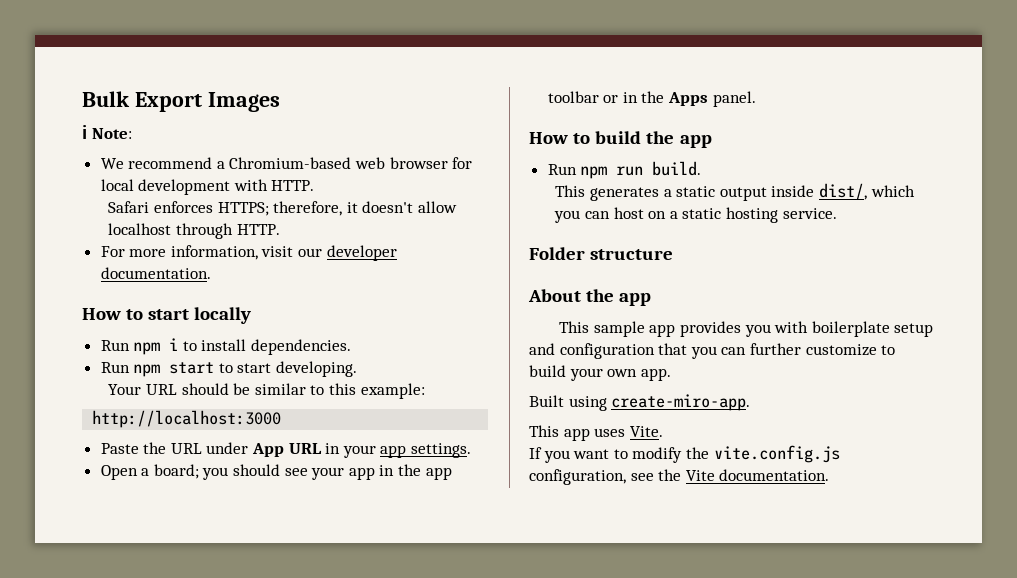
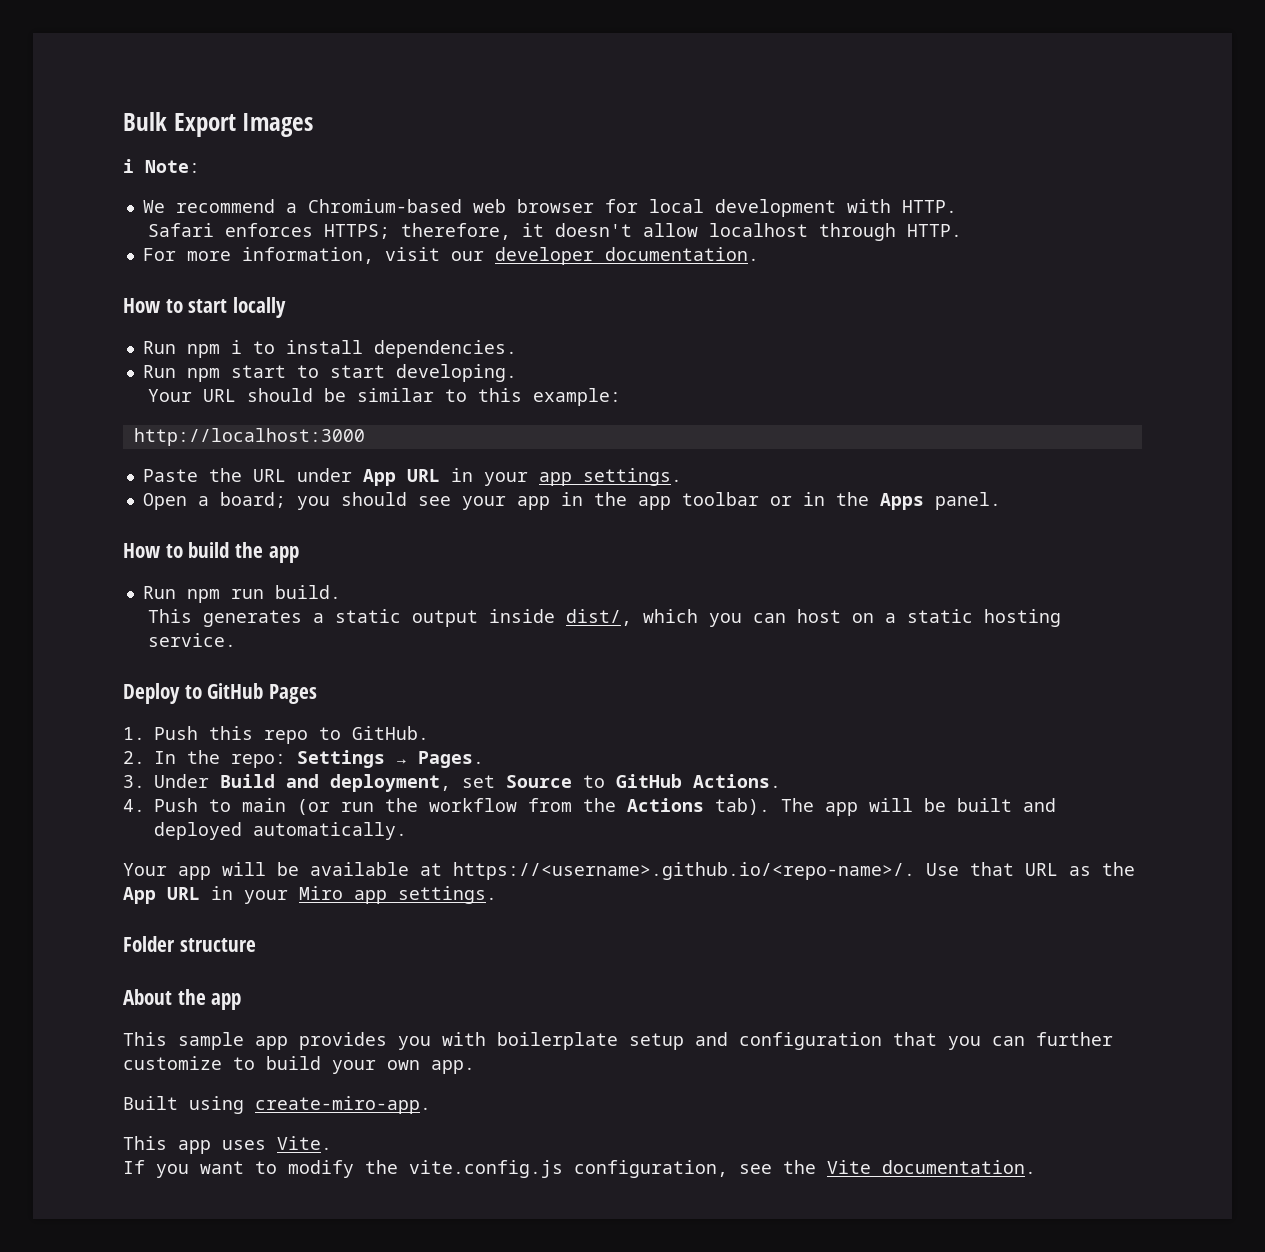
+ Deploy to GitHub Pages
+ 1. Push this repo to GitHub.
+ 2. In the repo: Settings → Pages.
+ 3. Under Build and deployment, set Source to GitHub Actions.
+ 4. Push to main (or run the workflow from the Actions tab). The app will be built and deployed automatically.
+ Your app will be available at https://<username>.github.io/<repo-name>/. Use that URL as the App URL in your Miro app settings.

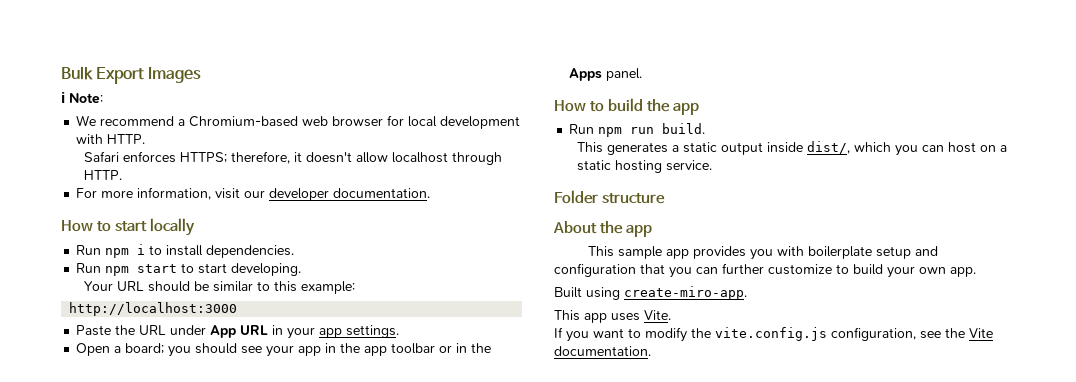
- Deploy to GitHub Pages
- 1. Push this repo to GitHub.
- 2. In the repo: Settings → Pages.
- 3. Under Build and deployment, set Source to GitHub Actions.
- 4. Push to main (or run the workflow from the Actions tab). The app will be built and deployed automatically.
- Your app will be available at https://<username>.github.io/<repo-name>/. Use that URL as the App URL in your Miro app settings.

